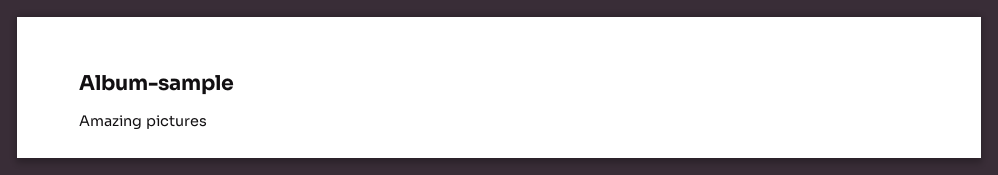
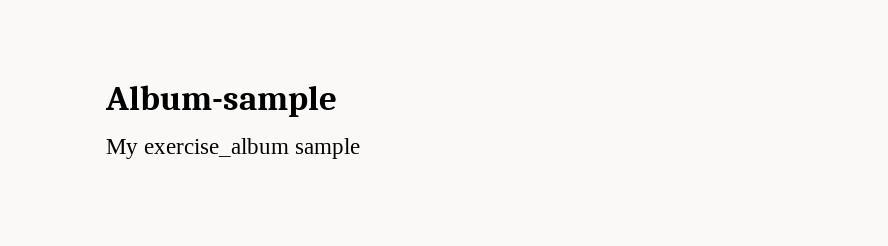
- Amazing pictures
+ My exercise_album sample

